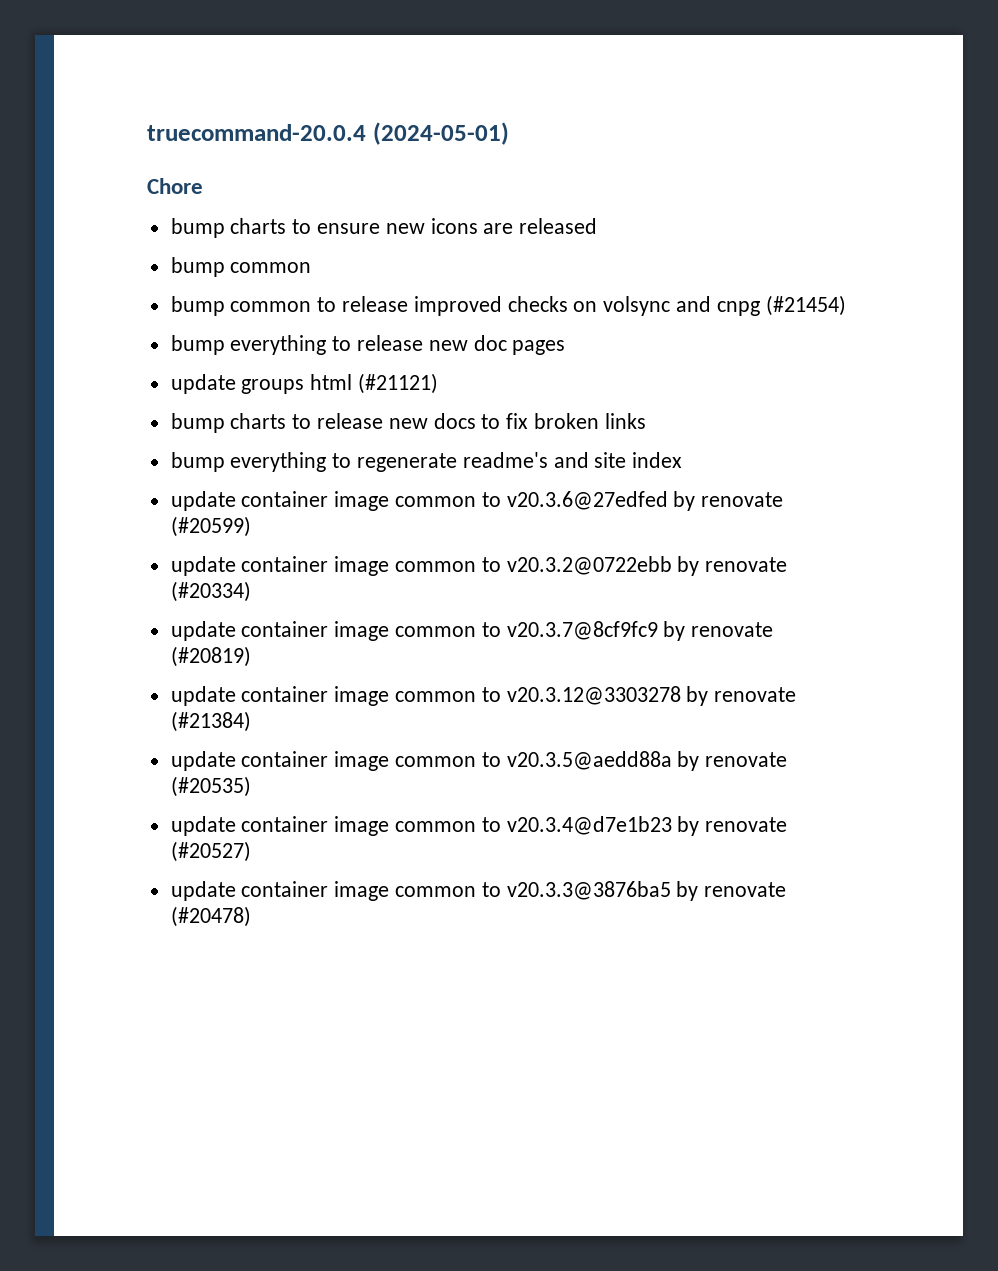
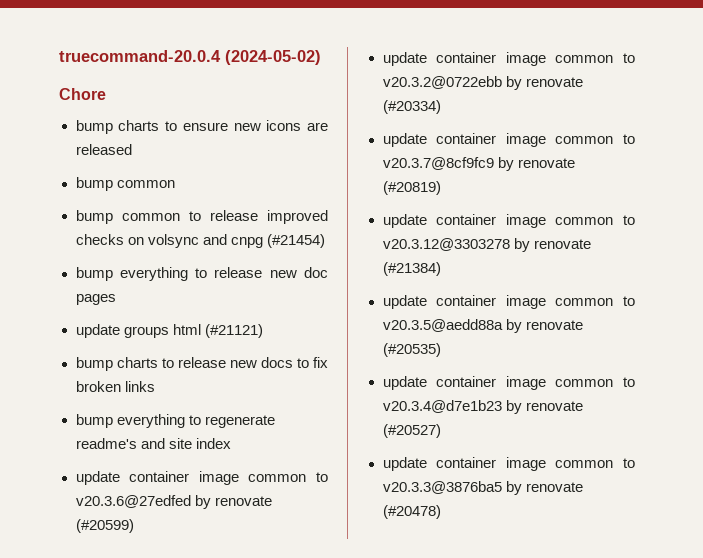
- truecommand-20.0.4 (2024-05-01)
+ truecommand-20.0.4 (2024-05-02)

